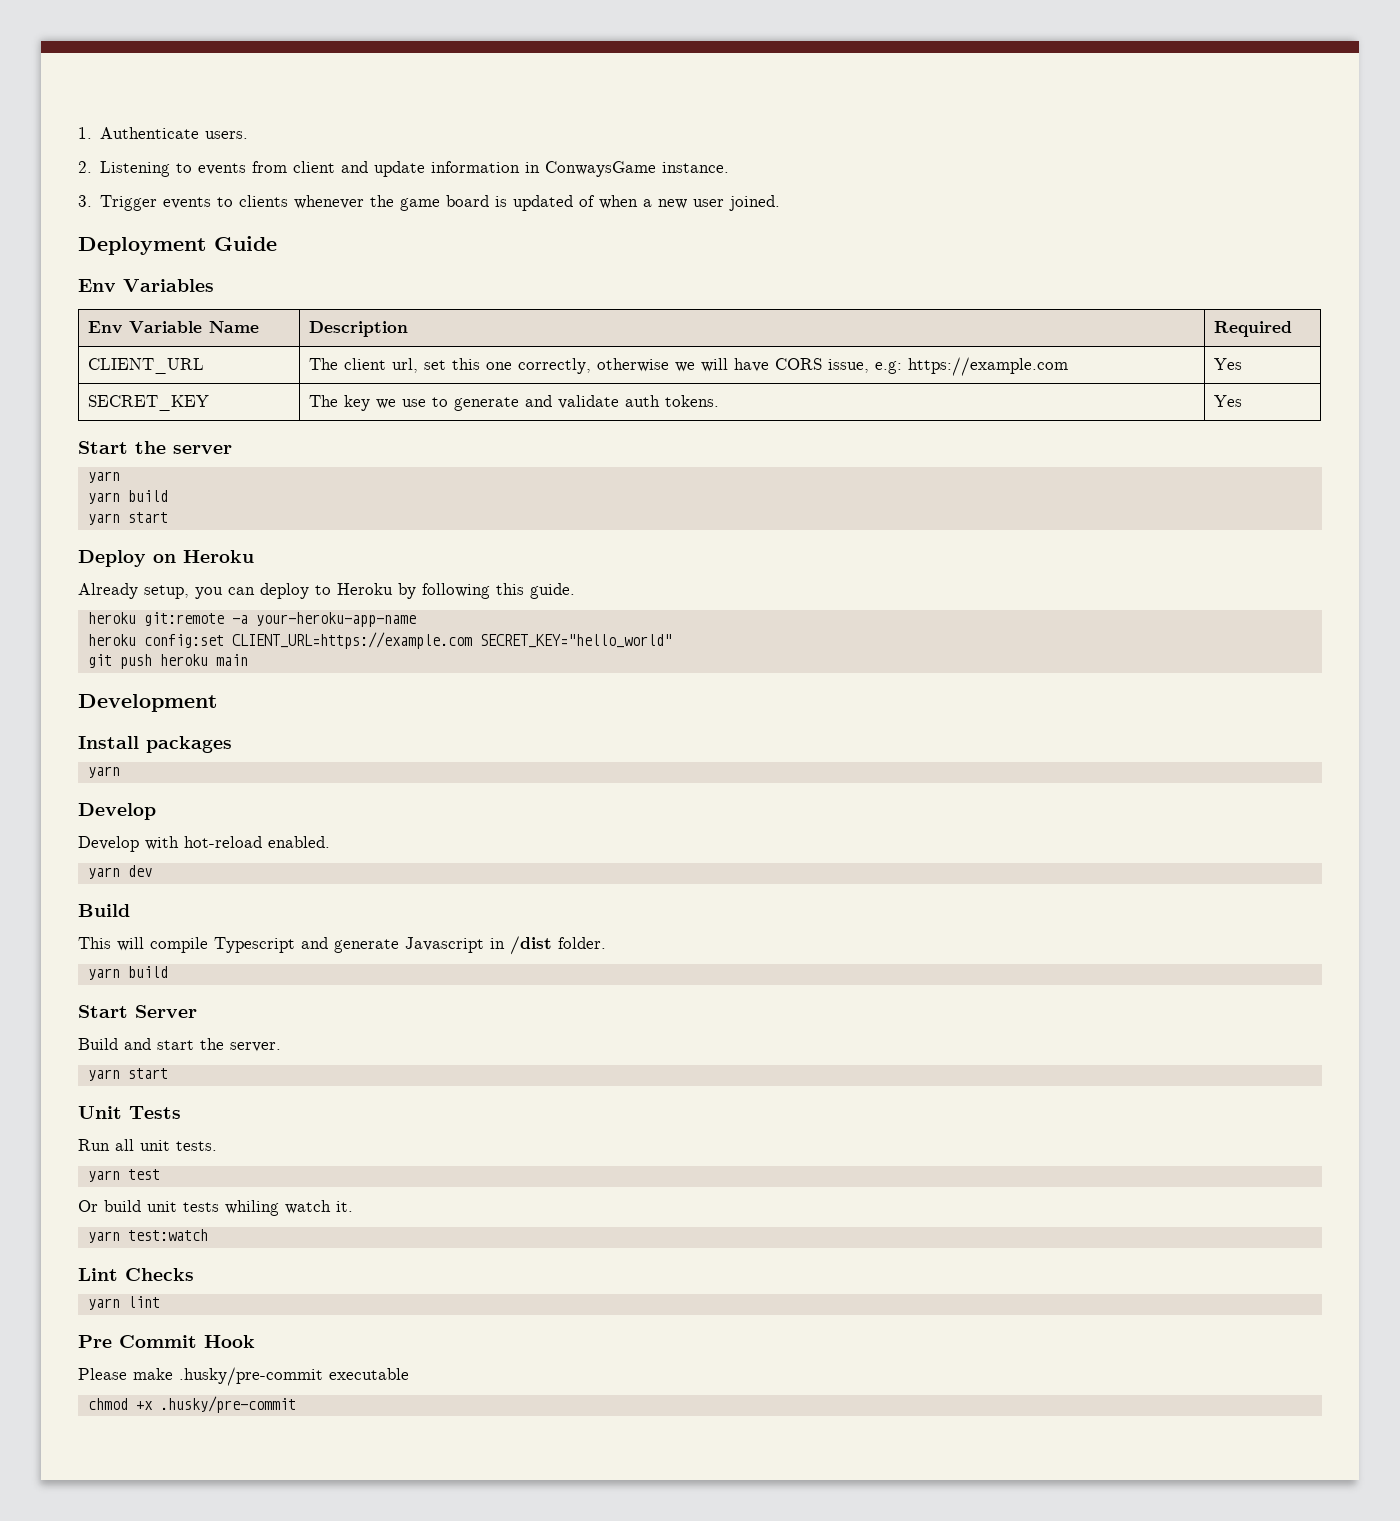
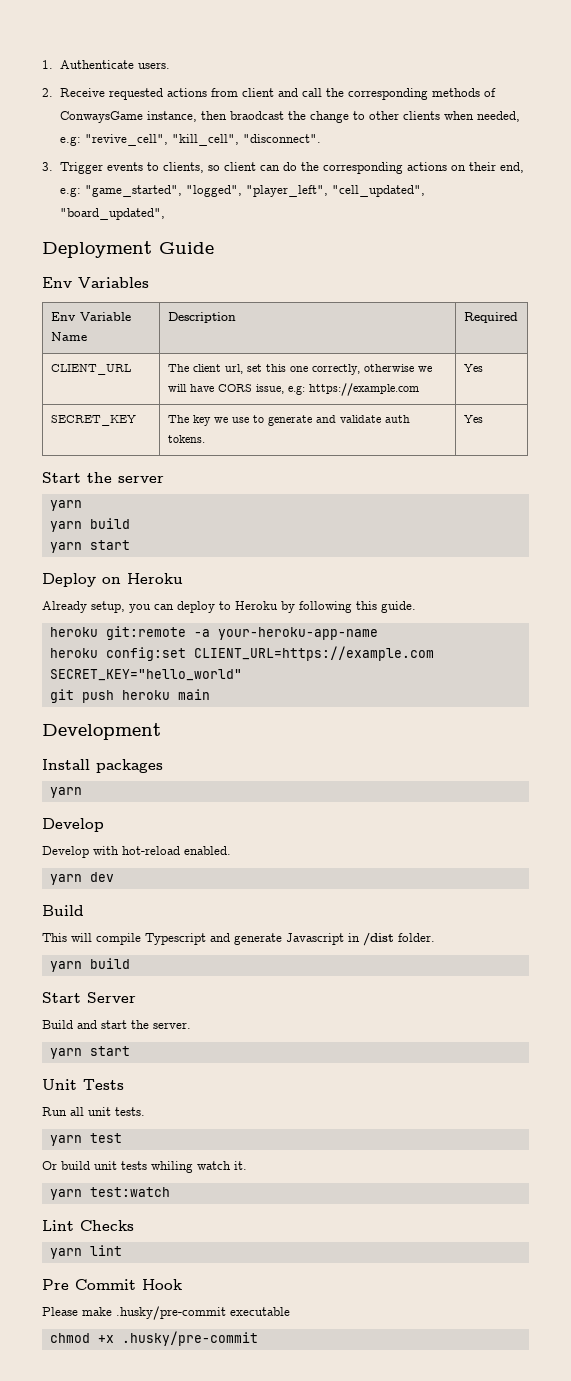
- 2. Listening to events from client and update information in ConwaysGame instance.
- 3. Trigger events to clients whenever the game board is updated of when a new user joined.
+ 2. Receive requested actions from client and call the corresponding methods of ConwaysGame instance, then braodcast the change to other clients when needed, e.g: "revive_cell", "kill_cell", "disconnect".
+ 3. Trigger events to clients, so client can do the corresponding actions on their end, e.g: "game_started", "logged", "player_left", "cell_updated", "board_updated",

